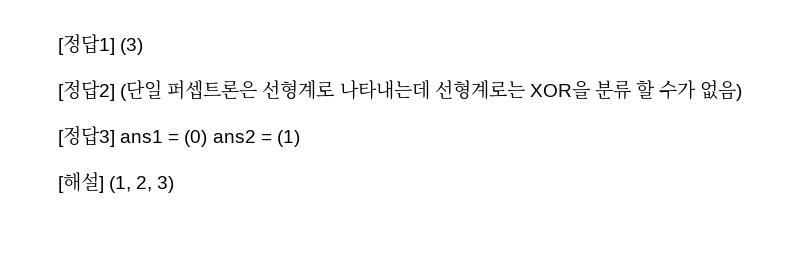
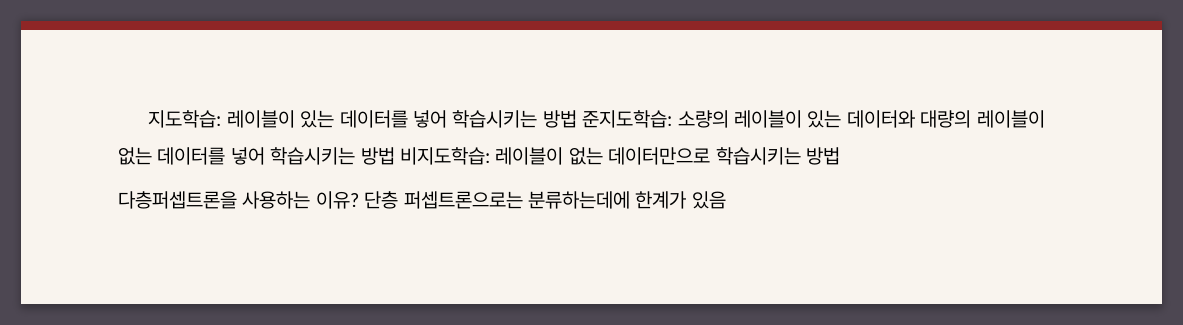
- [정답1] (3)
- [정답2] (단일 퍼셉트론은 선형계로 나타내는데 선형계로는 XOR을 분류 할 수가 없음)
- [정답3] ans1 = (0) ans2 = (1)
- [해설] (1, 2, 3)
+ 지도학습: 레이블이 있는 데이터를 넣어 학습시키는 방법 준지도학습: 소량의 레이블이 있는 데이터와 대량의 레이블이 없는 데이터를 넣어 학습시키는 방법 비지도학습: 레이블이 없는 데이터만으로 학습시키는 방법
+ 다층퍼셉트론을 사용하는 이유? 단층 퍼셉트론으로는 분류하는데에 한계가 있음

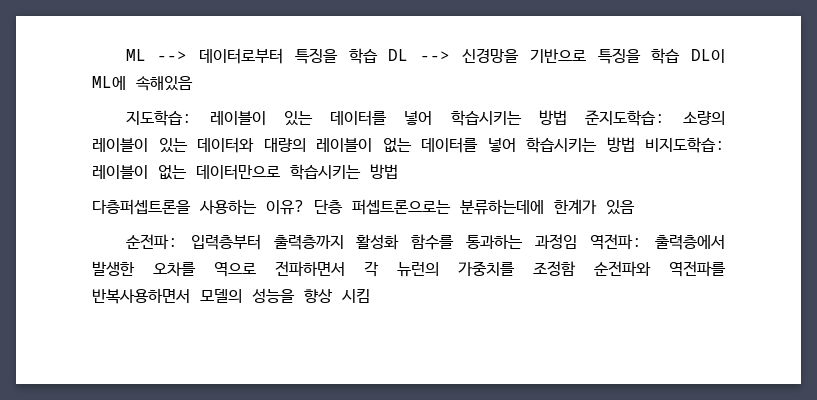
+ ML --> 데이터로부터 특징을 학습 DL --> 신경망을 기반으로 특징을 학습 DL이 ML에 속해있음
+ 순전파: 입력층부터 출력층까지 활성화 함수를 통과하는 과정임 역전파: 출력층에서 발생한 오차를 역으로 전파하면서 각 뉴런의 가중치를 조정함 순전파와 역전파를 반복사용하면서 모델의 성능을 향상 시킴

